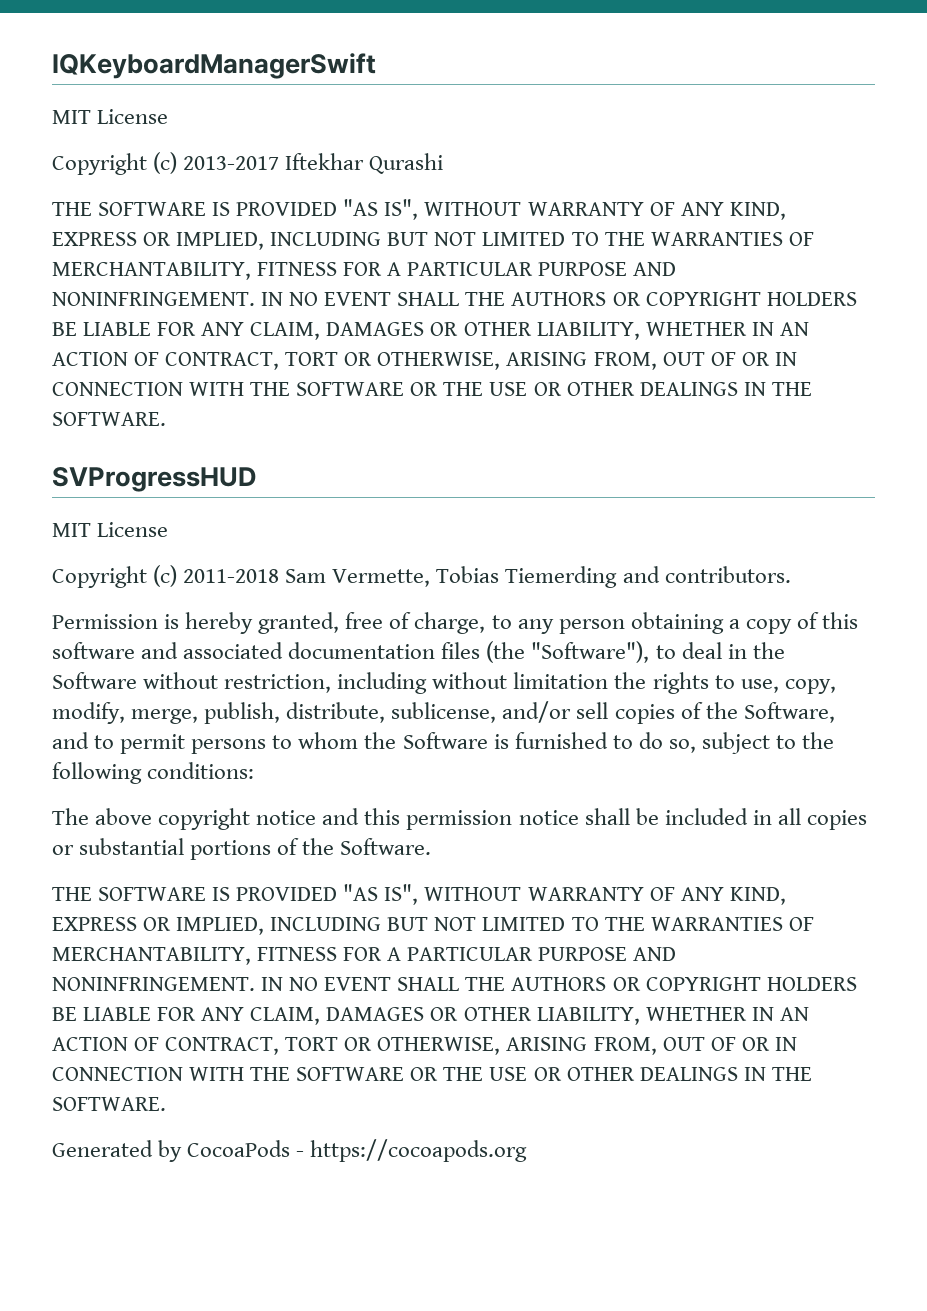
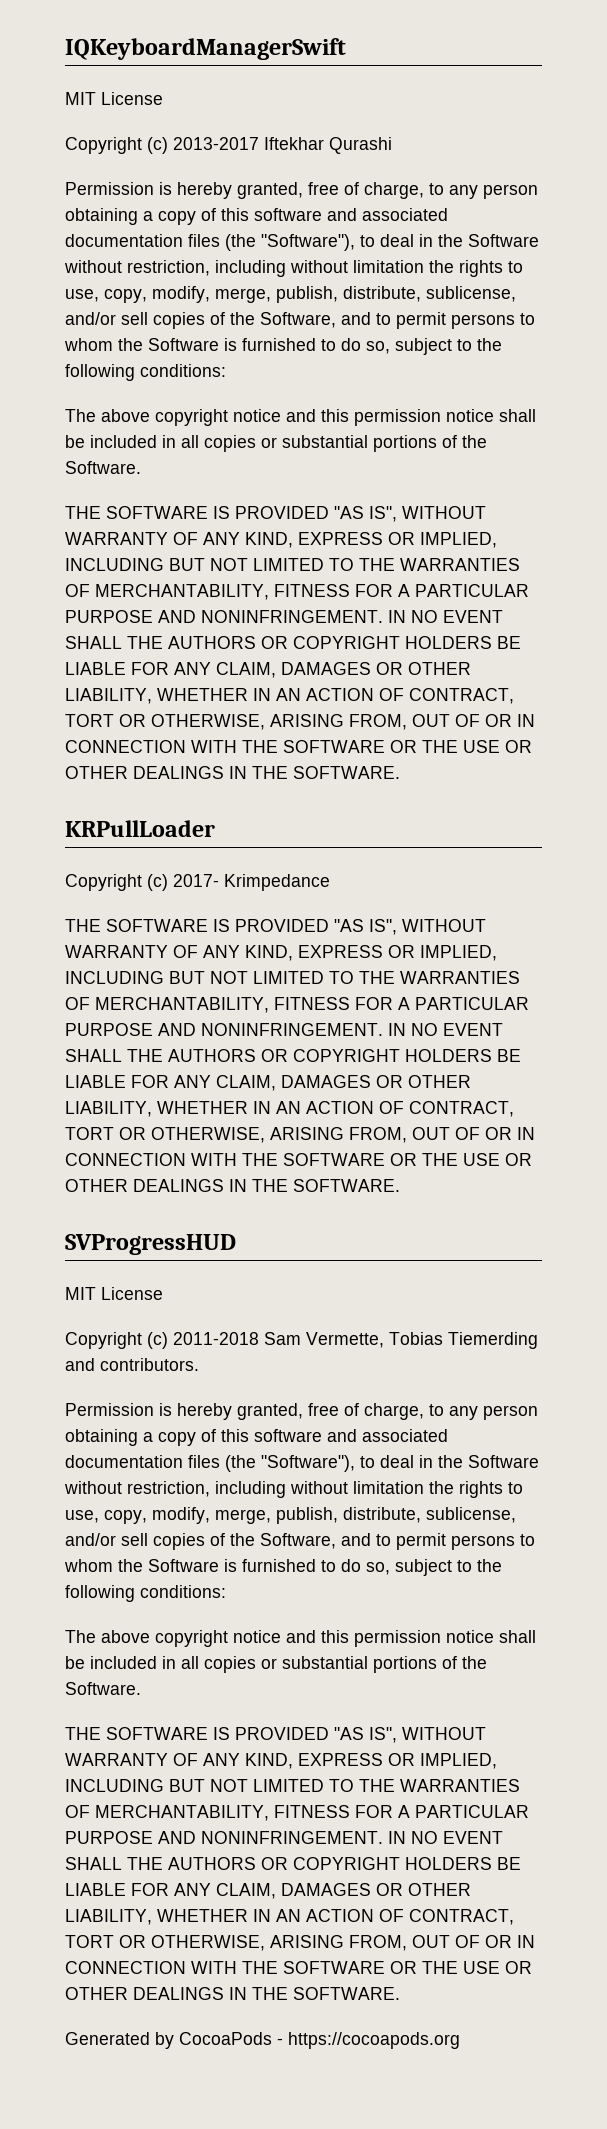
  Copyright (c) 2013-2017 Iftekhar Qurashi
+ Permission is hereby granted, free of charge, to any person obtaining a copy of this software and associated documentation files (the "Software"), to deal in the Software without restriction, including without limitation the rights to use, copy, modify, merge, publish, distribute, sublicense, and/or sell copies of the Software, and to permit persons to whom the Software is furnished to do so, subject to the following conditions:
+ The above copyright notice and this permission notice shall be included in all copies or substantial portions of the Software.
+ THE SOFTWARE IS PROVIDED "AS IS", WITHOUT WARRANTY OF ANY KIND, EXPRESS OR IMPLIED, INCLUDING BUT NOT LIMITED TO THE WARRANTIES OF MERCHANTABILITY, FITNESS FOR A PARTICULAR PURPOSE AND NONINFRINGEMENT. IN NO EVENT SHALL THE AUTHORS OR COPYRIGHT HOLDERS BE LIABLE FOR ANY CLAIM, DAMAGES OR OTHER LIABILITY, WHETHER IN AN ACTION OF CONTRACT, TORT OR OTHERWISE, ARISING FROM, OUT OF OR IN CONNECTION WITH THE SOFTWARE OR THE USE OR OTHER DEALINGS IN THE SOFTWARE.
+ KRPullLoader
+ Copyright (c) 2017- Krimpedance

